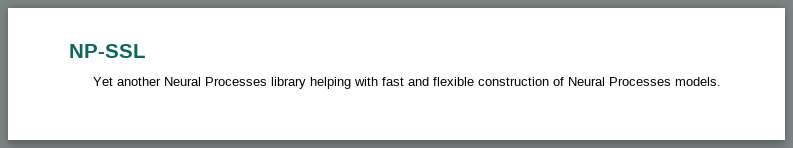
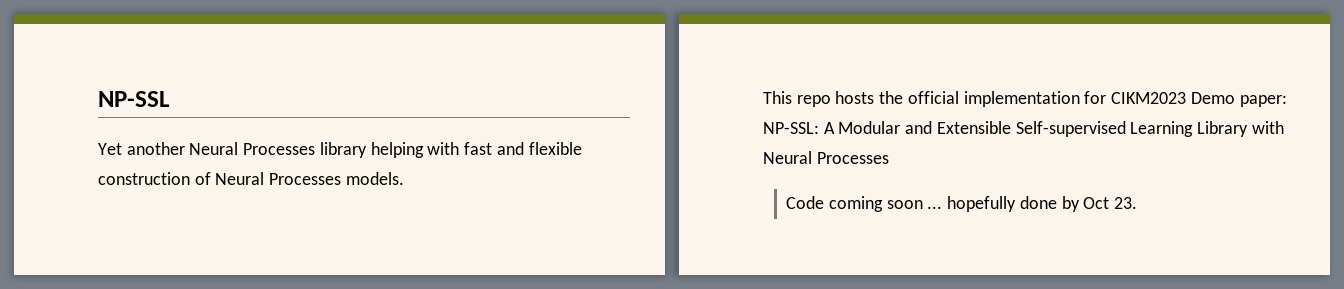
+ This repo hosts the official implementation for CIKM2023 Demo paper: NP-SSL: A Modular and Extensible Self-supervised Learning Library with Neural Processes
+ Code coming soon ... hopefully done by Oct 23.

